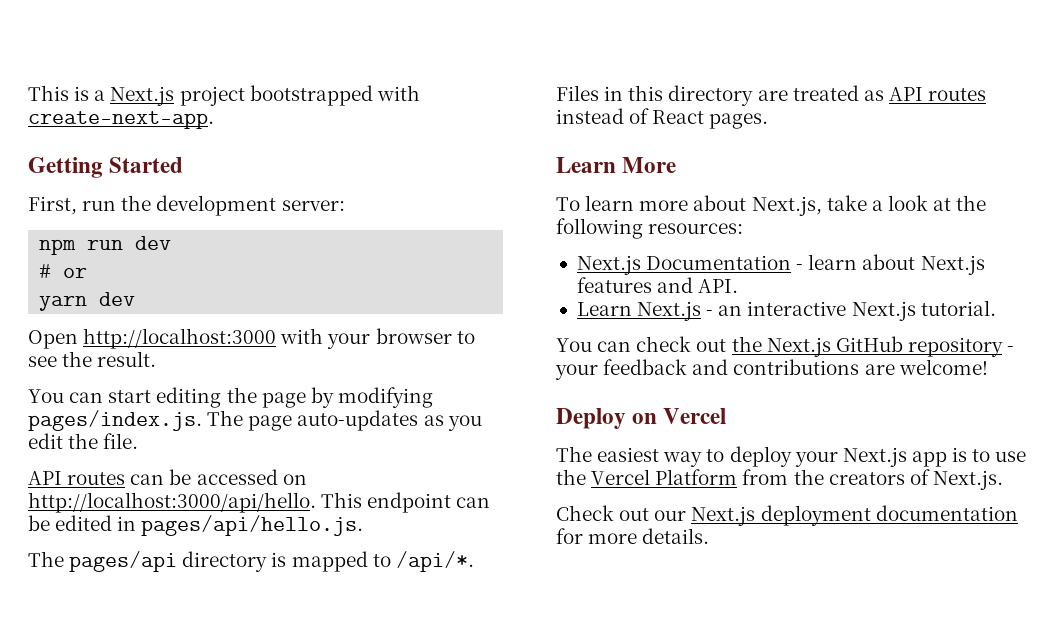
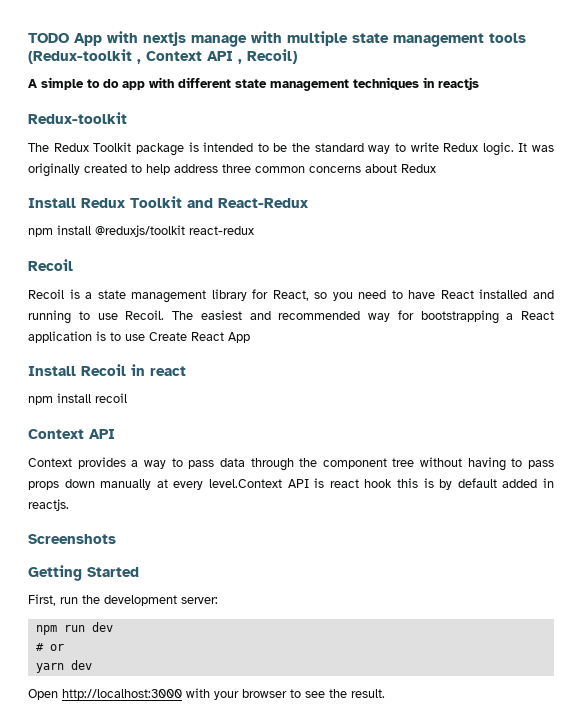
- This is a Next.js project bootstrapped with create-next-app.
+ TODO App with nextjs manage with multiple state management tools (Redux-toolkit , Context API , Recoil)
+ A simple to do app with different state management techniques in reactjs
+ Redux-toolkit
+ The Redux Toolkit package is intended to be the standard way to write Redux logic. It was originally created to help address three common concerns about Redux
+ Install Redux Toolkit and React-Redux
+ npm install @reduxjs/toolkit react-redux
+ Recoil
+ Recoil is a state management library for React, so you need to have React installed and running to use Recoil. The easiest and recommended way for bootstrapping a React application is to use Create React App
+ Install Recoil in react
+ npm install recoil
+ Context API
+ Context provides a way to pass data through the component tree without having to pass props down manually at every level.Context API is react hook this is by default added in reactjs.
+ Screenshots
- You can start editing the page by modifying pages/index.js. The page auto-updates as you edit the file.
- API routes can be accessed on http://localhost:3000/api/hello. This endpoint can be edited in pages/api/hello.js.
- The pages/api directory is mapped to /api/*. Files in this directory are treated as API routes instead of React pages.
- Learn More
- To learn more about Next.js, take a look at the following resources:
- Next.js Documentation - learn about Next.js features and API.
- Learn Next.js - an interactive Next.js tutorial.
- You can check out the Next.js GitHub repository - your feedback and contributions are welcome!
- Deploy on Vercel
- The easiest way to deploy your Next.js app is to use the Vercel Platform from the creators of Next.js.
- Check out our Next.js deployment documentation for more details.

